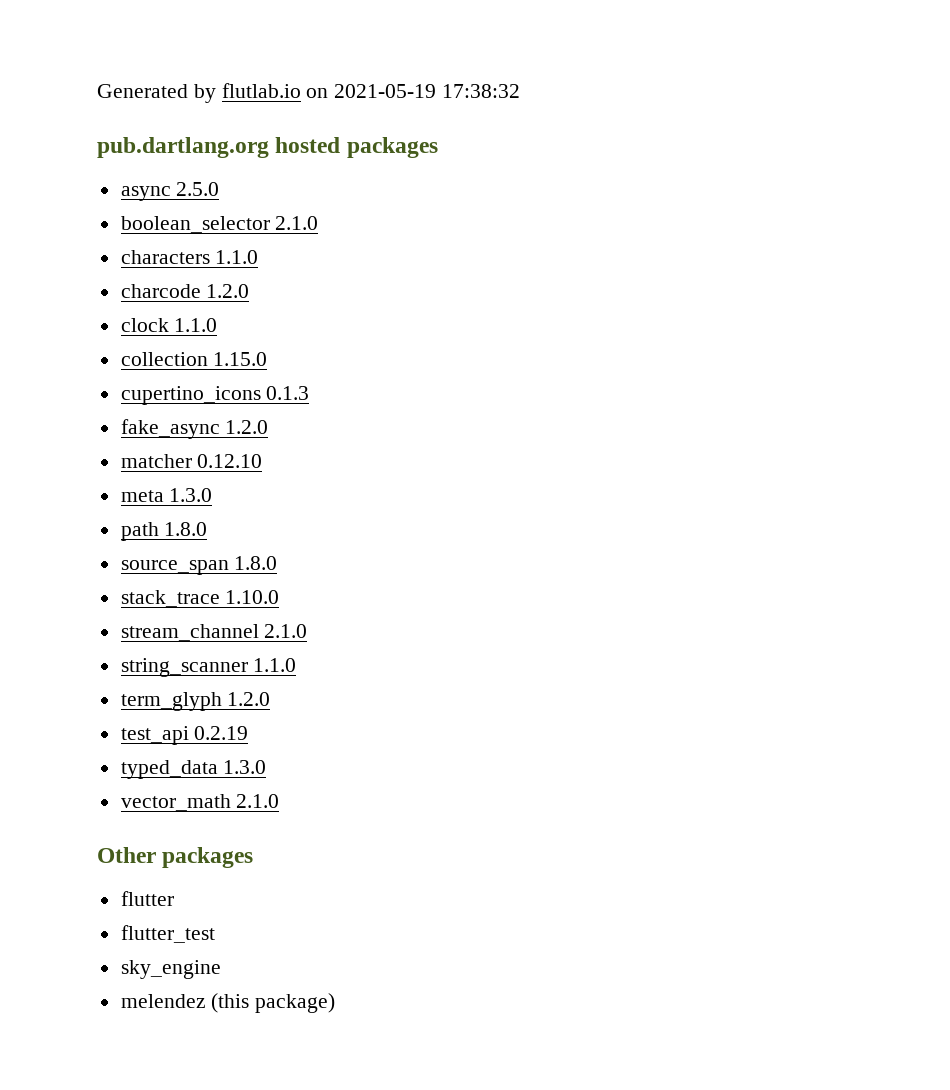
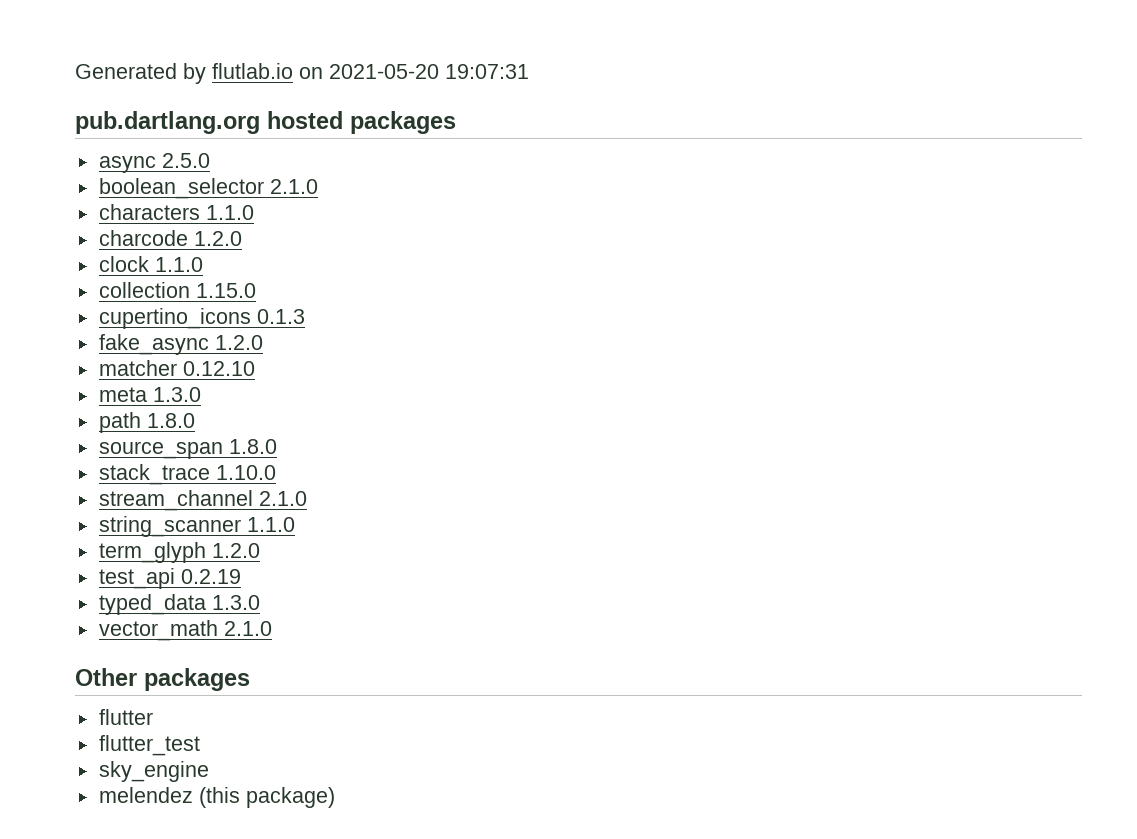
- Generated by flutlab.io on 2021-05-19 17:38:32
+ Generated by flutlab.io on 2021-05-20 19:07:31

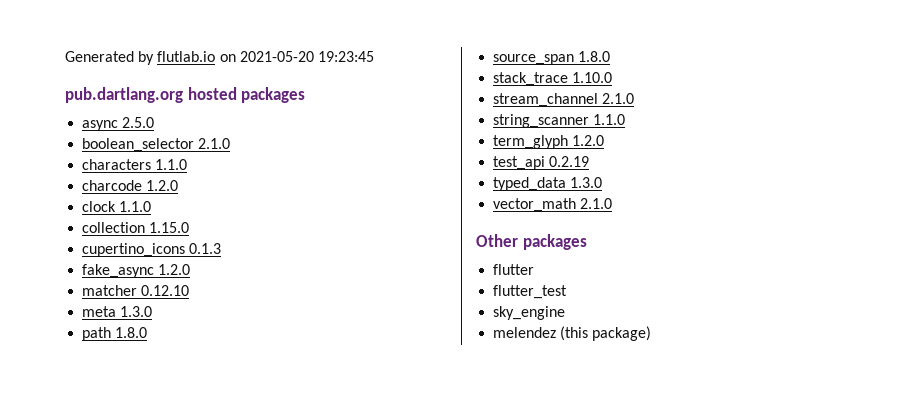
- Generated by flutlab.io on 2021-05-20 19:07:31
+ Generated by flutlab.io on 2021-05-20 19:23:45

